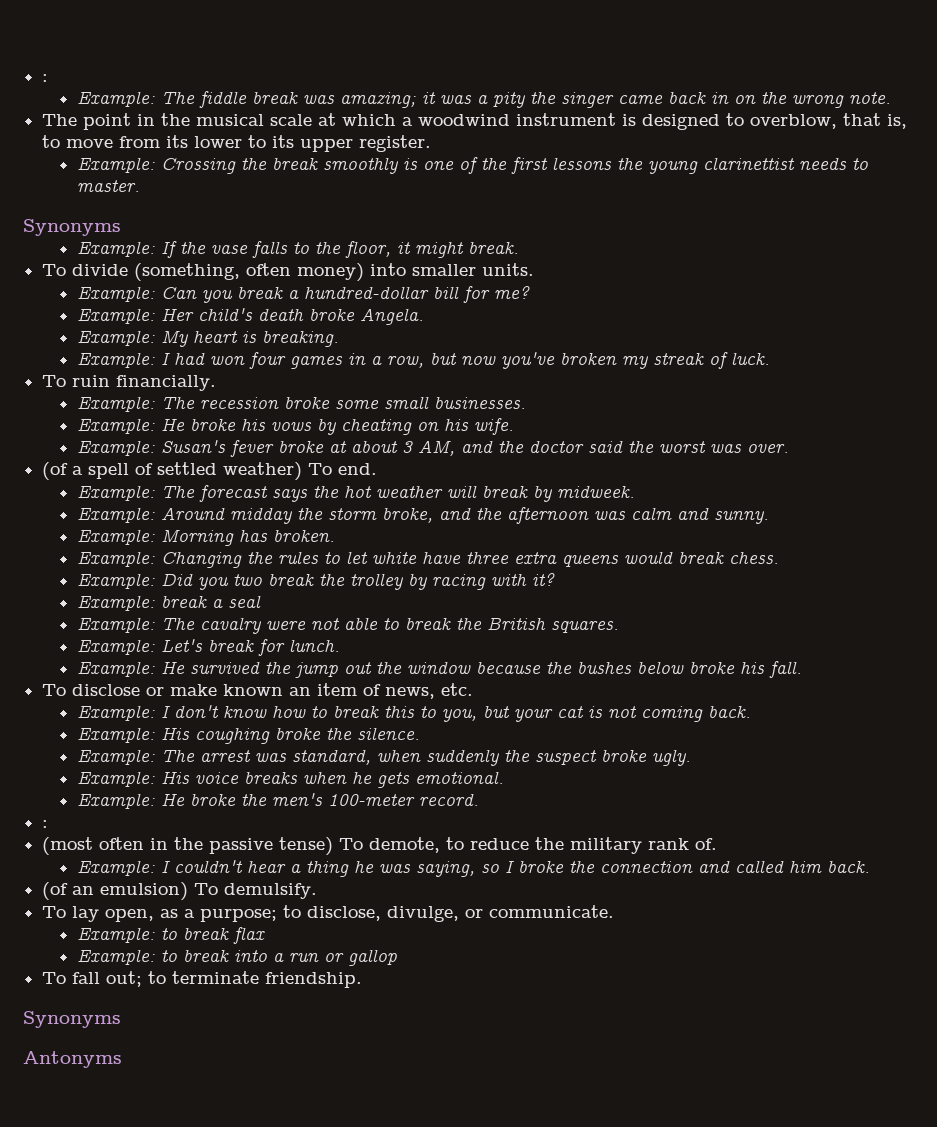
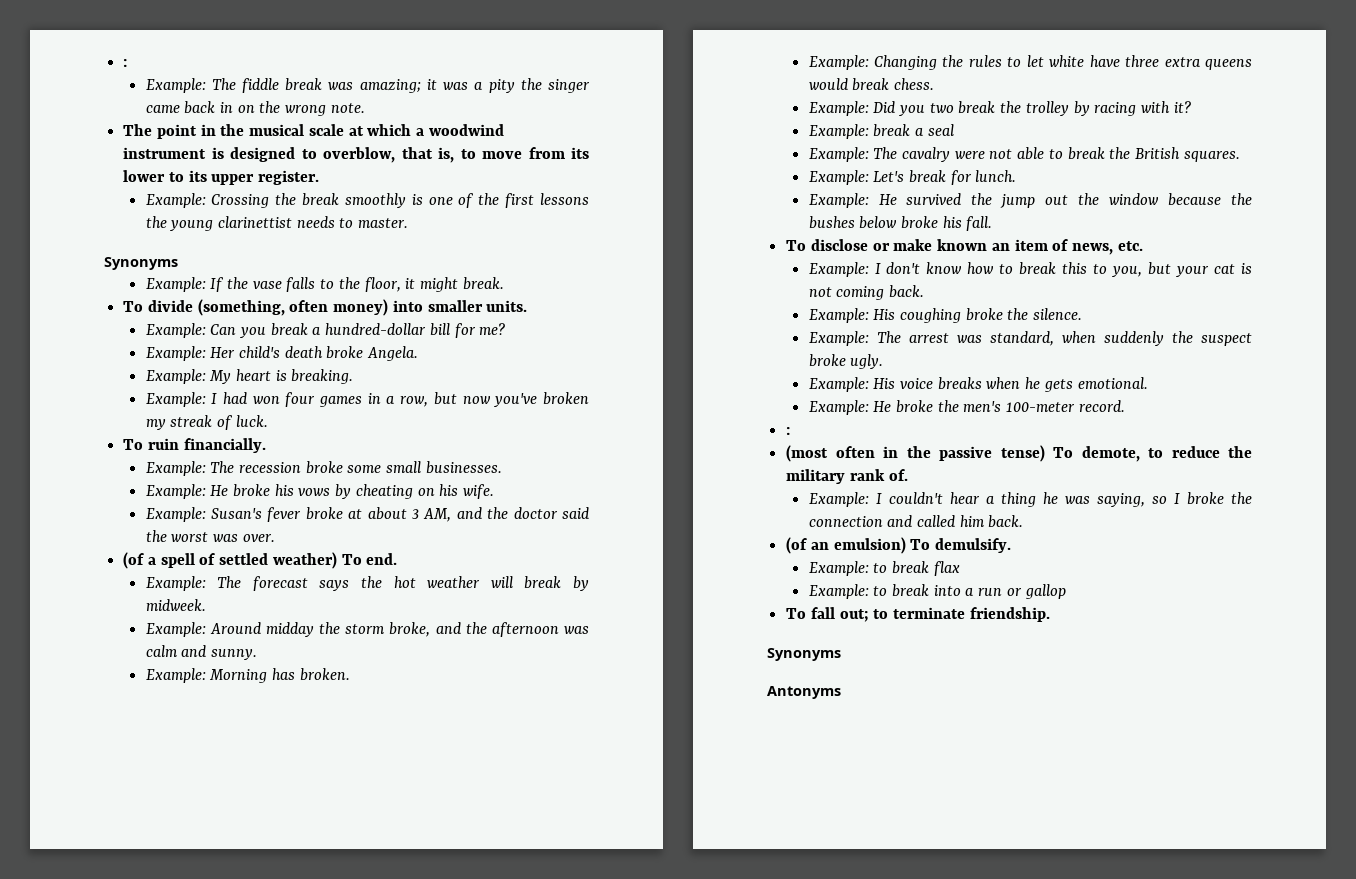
- To lay open, as a purpose; to disclose, divulge, or communicate.

